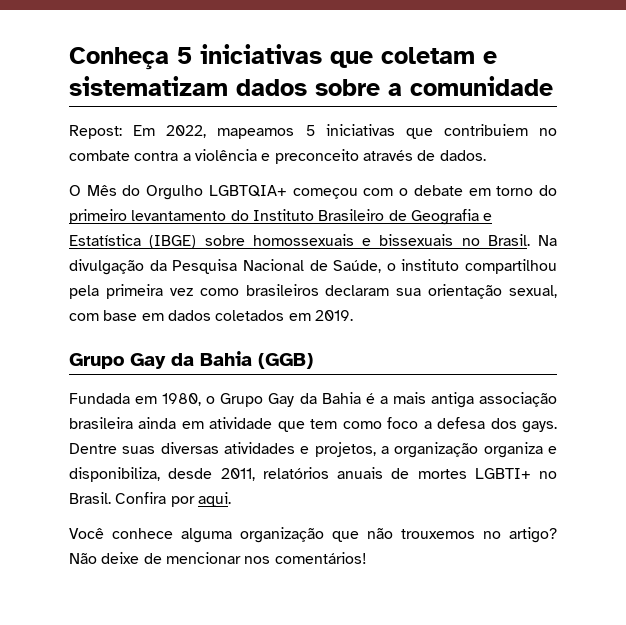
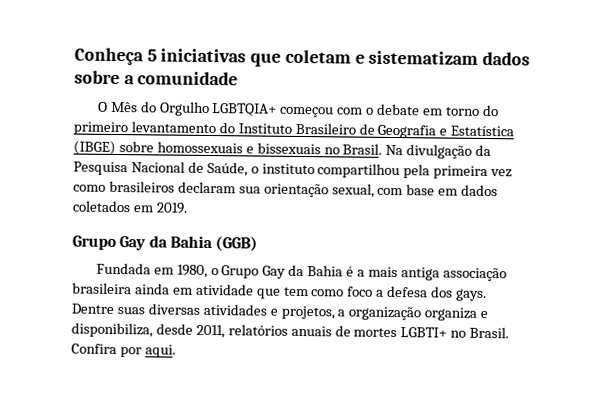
- Repost: Em 2022, mapeamos 5 iniciativas que contribuiem no combate contra a violência e preconceito através de dados.
- Você conhece alguma organização que não trouxemos no artigo? Não deixe de mencionar nos comentários!

